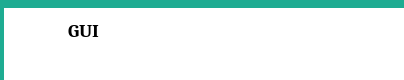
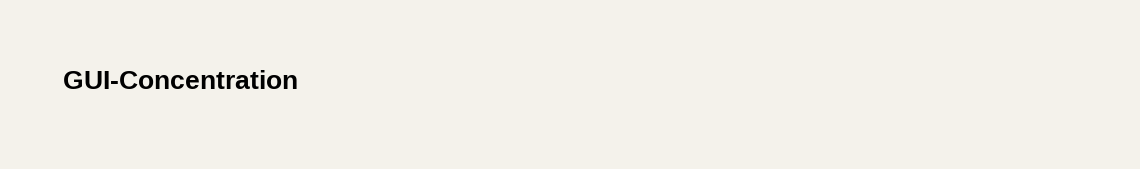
- GUI
+ GUI-Concentration

